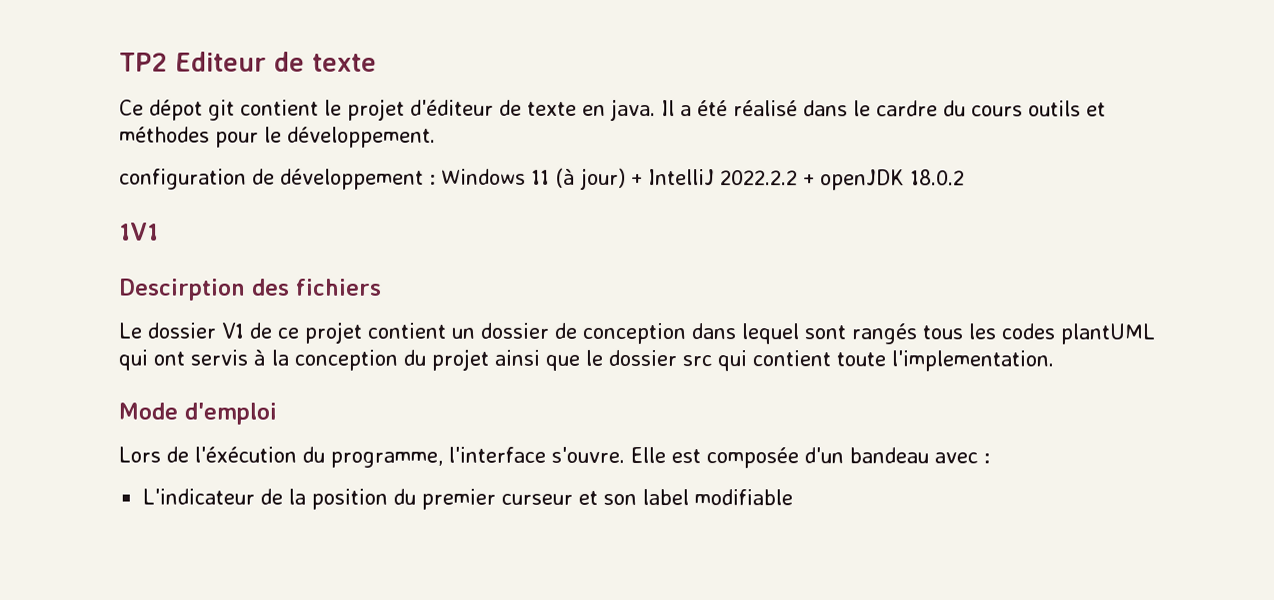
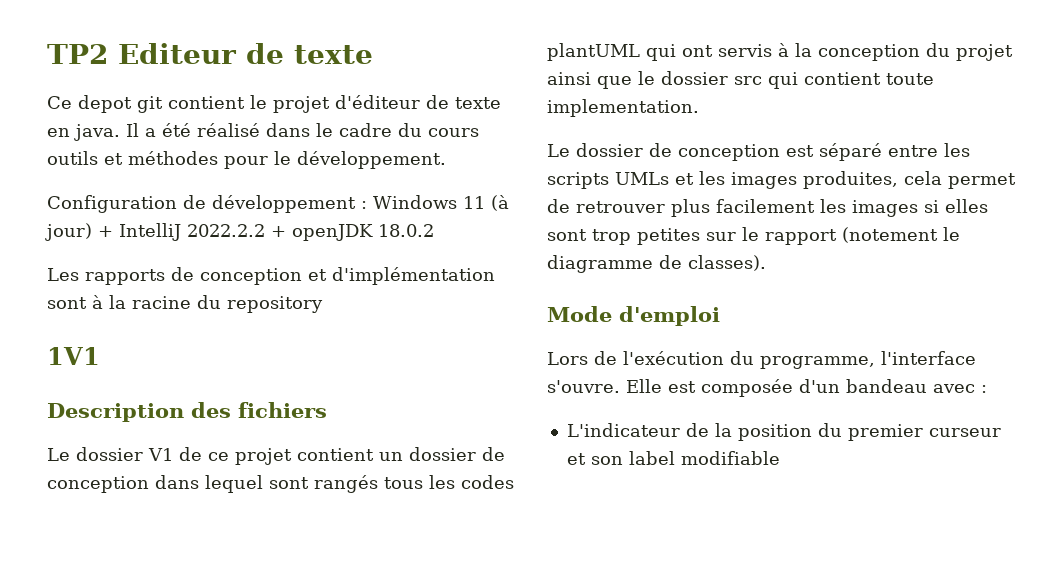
- Ce dépot git contient le projet d'éditeur de texte en java.
+ Ce depot git contient le projet d'éditeur de texte en java.
- Il a été réalisé dans le cardre du cours outils et méthodes pour le développement.
+ Il a été réalisé dans le cadre du cours outils et méthodes pour le développement.
- configuration de développement : Windows 11 (à jour) + IntelliJ 2022.2.2 + openJDK 18.0.2
+ Configuration de développement : Windows 11 (à jour) + IntelliJ 2022.2.2 + openJDK 18.0.2
+ Les rapports de conception et d'implémentation sont à la racine du repository
- Descirption des fichiers
+ Description des fichiers
- Le dossier V1 de ce projet contient un dossier de conception dans lequel sont rangés tous les codes plantUML qui ont servis à la conception du projet ainsi que le dossier src qui contient toute l'implementation.
+ Le dossier V1 de ce projet contient un dossier de conception dans lequel sont rangés tous les codes plantUML qui ont servis à la conception du projet ainsi que le dossier src qui contient toute implementation.
+ Le dossier de conception est séparé entre les scripts UMLs et les images produites, cela permet de retrouver plus facilement les images si elles sont trop petites sur le rapport (notement le diagramme de classes).
- Lors de l'éxécution du programme, l'interface s'ouvre.
+ Lors de l'exécution du programme, l'interface s'ouvre.

